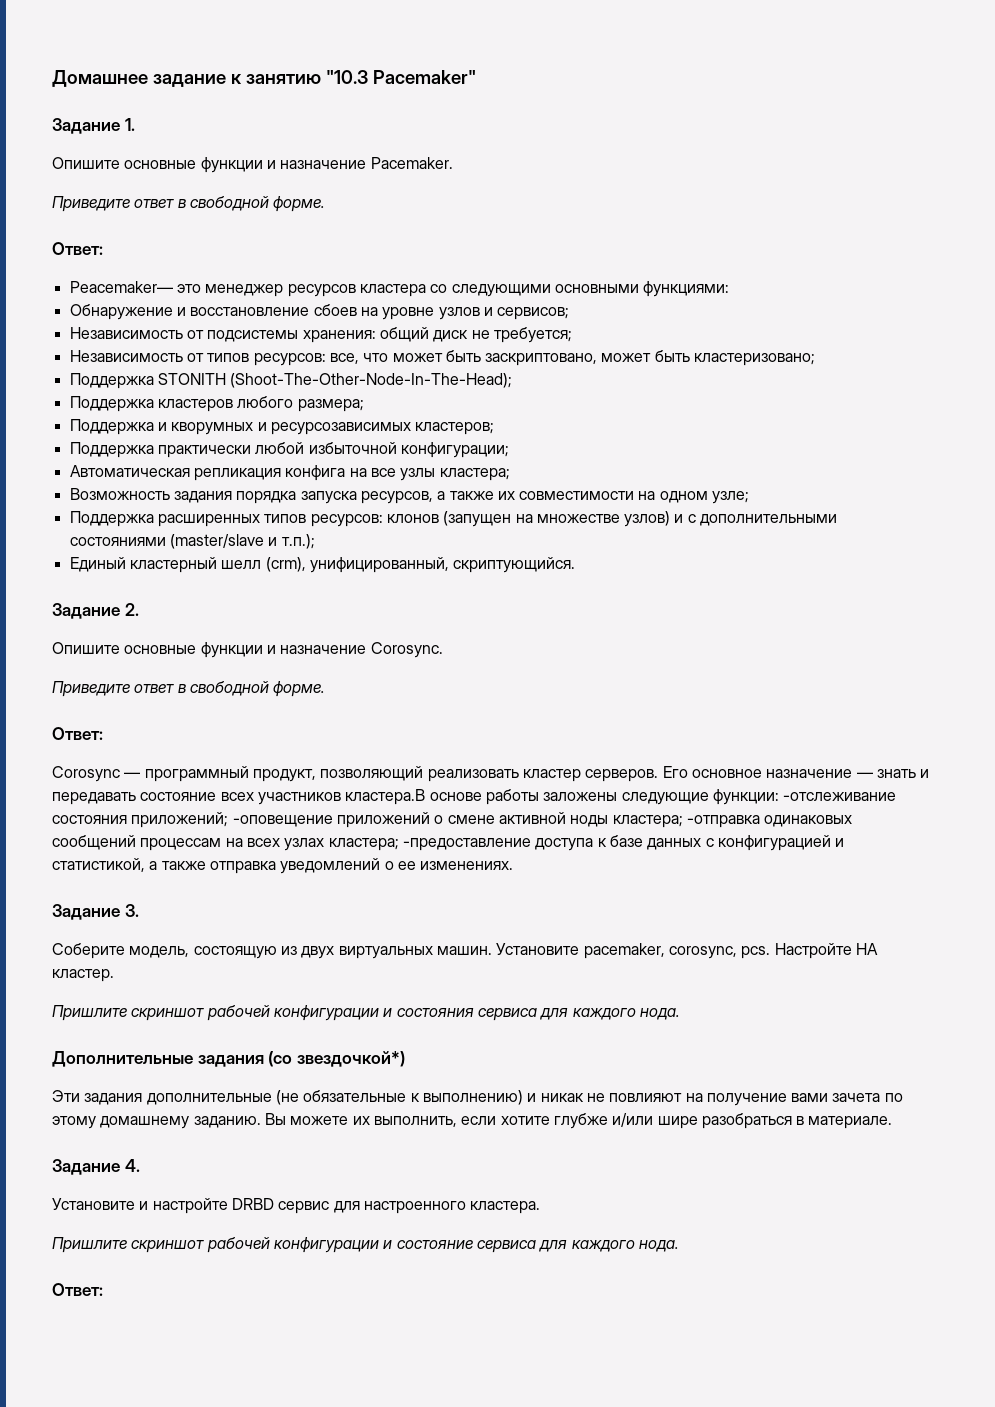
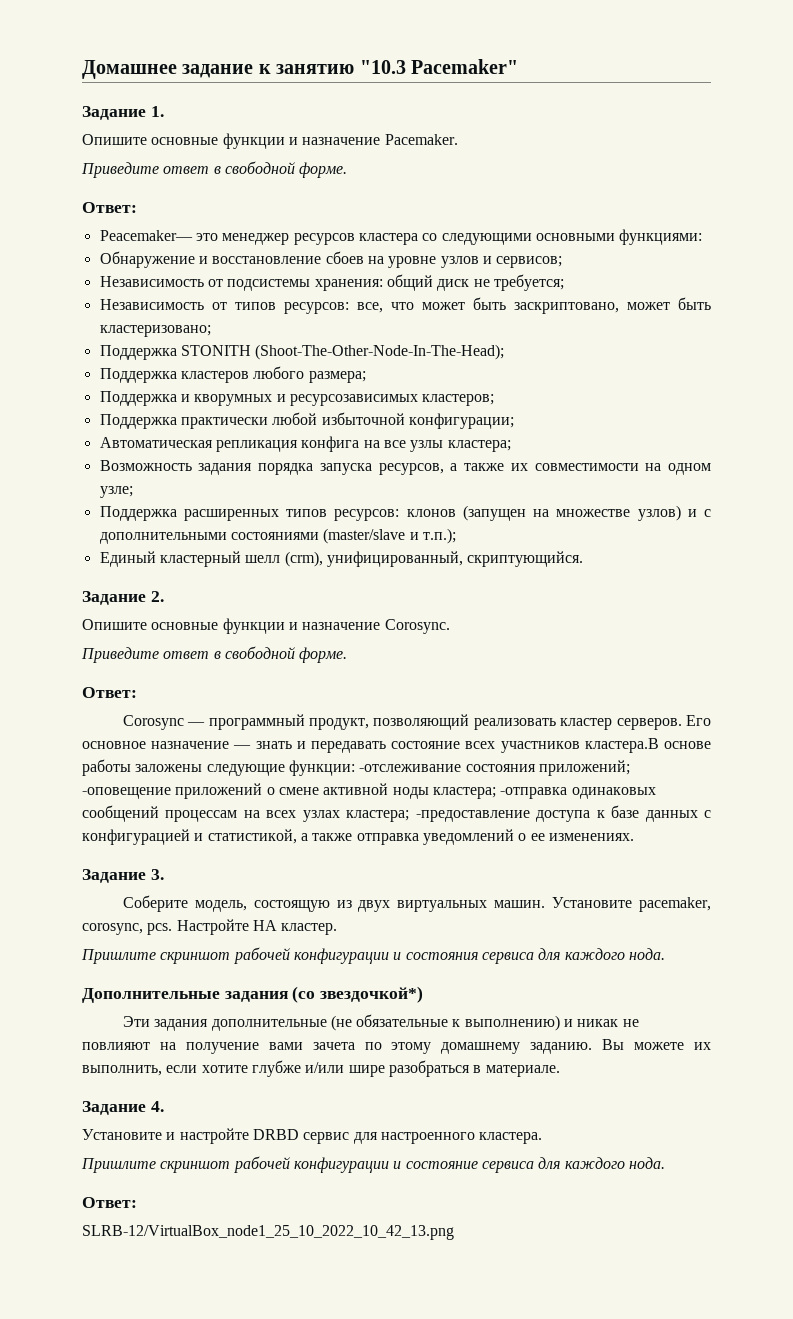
+ SLRB-12/VirtualBox_node1_25_10_2022_10_42_13.png

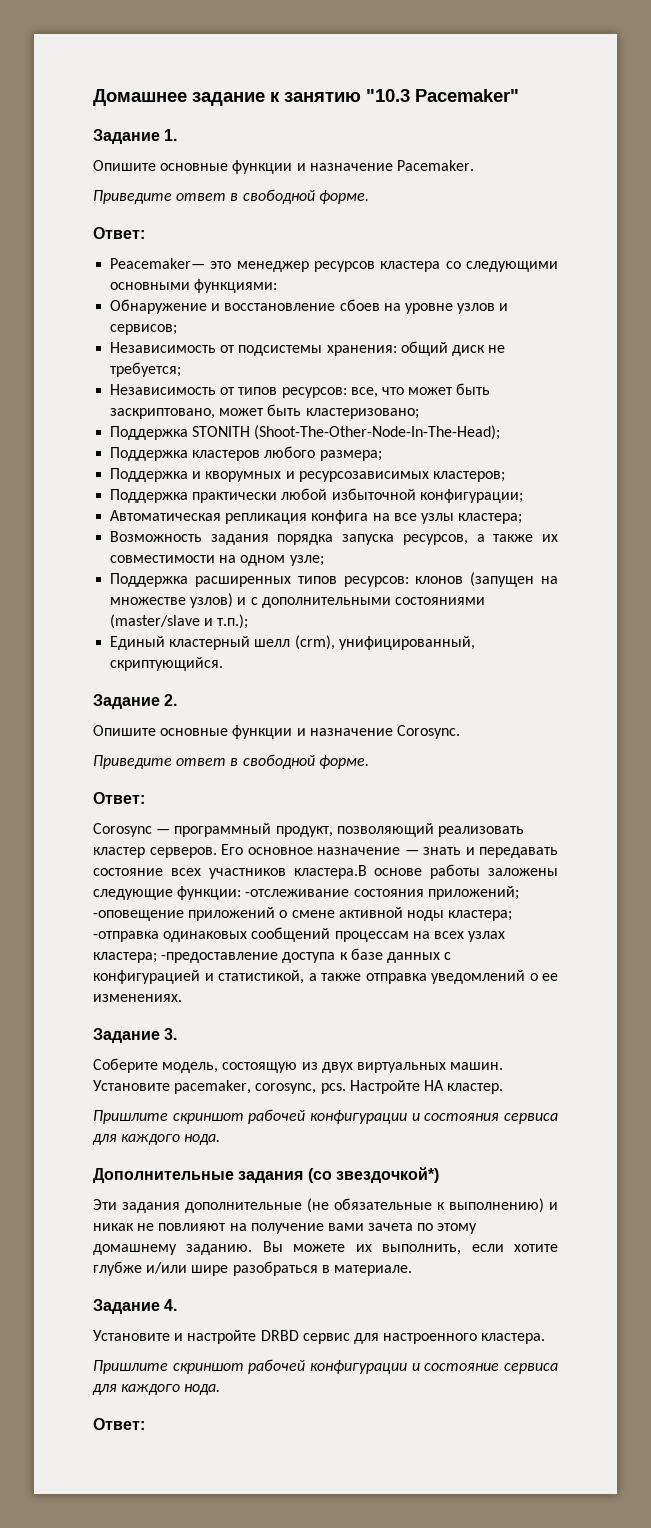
- SLRB-12/VirtualBox_node1_25_10_2022_10_42_13.png

